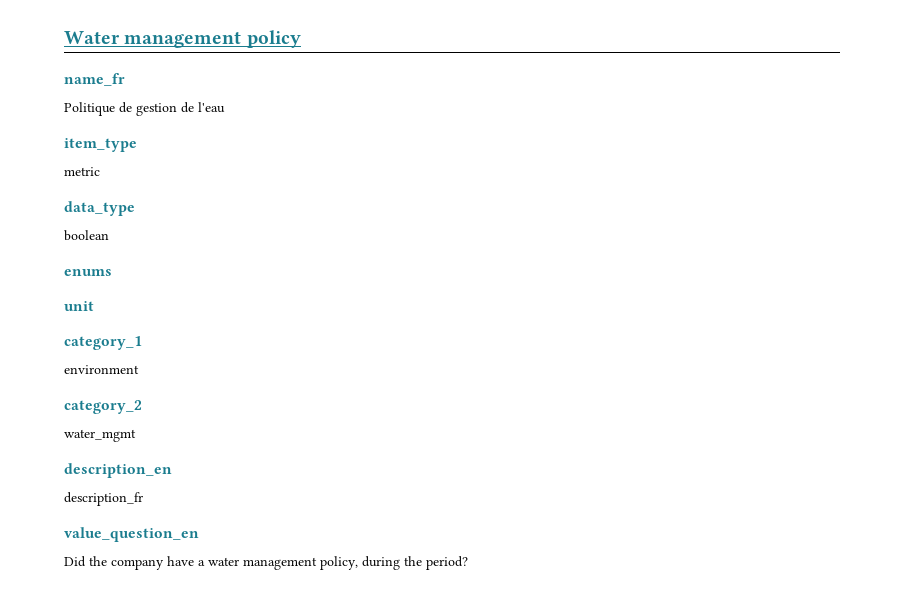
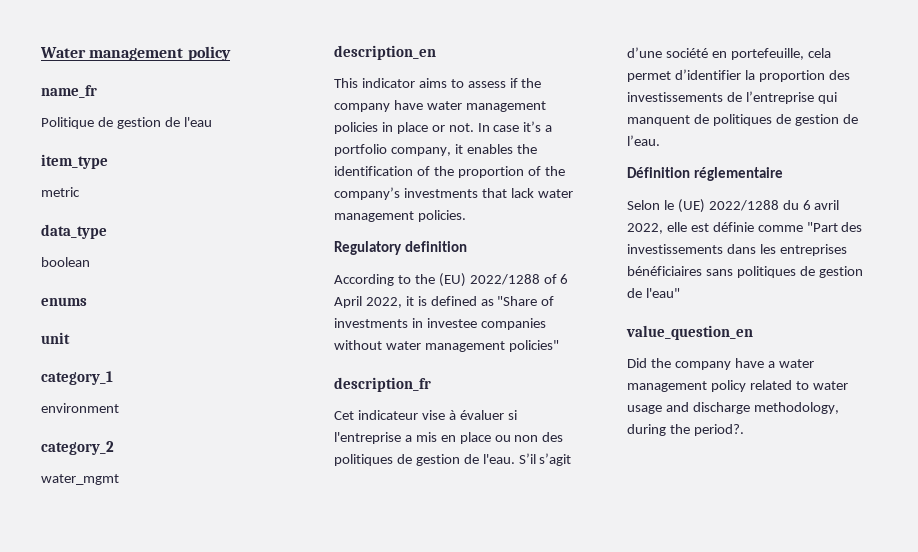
+ This indicator aims to assess if the company have water management policies in place or not. In case it’s a portfolio company, it enables the identification of the proportion of the company’s investments that lack water management policies.
+ Regulatory definition
+ According to the (EU) 2022/1288 of 6 April 2022, it is defined as "Share of investments in investee companies without water management policies"
  description_fr
+ Cet indicateur vise à évaluer si l'entreprise a mis en place ou non des politiques de gestion de l'eau. S’il s’agit d’une société en portefeuille, cela permet d’identifier la proportion des investissements de l’entreprise qui manquent de politiques de gestion de l’eau.
+ Définition réglementaire
+ Selon le (UE) 2022/1288 du 6 avril 2022, elle est définie comme "Part des investissements dans les entreprises bénéficiaires sans politiques de gestion de l'eau"
- Did the company have a water management policy, during the period?
+ Did the company have a water management policy related to water usage and discharge methodology, during the period?.

